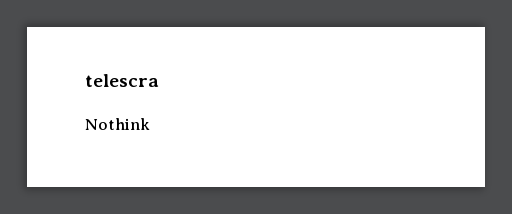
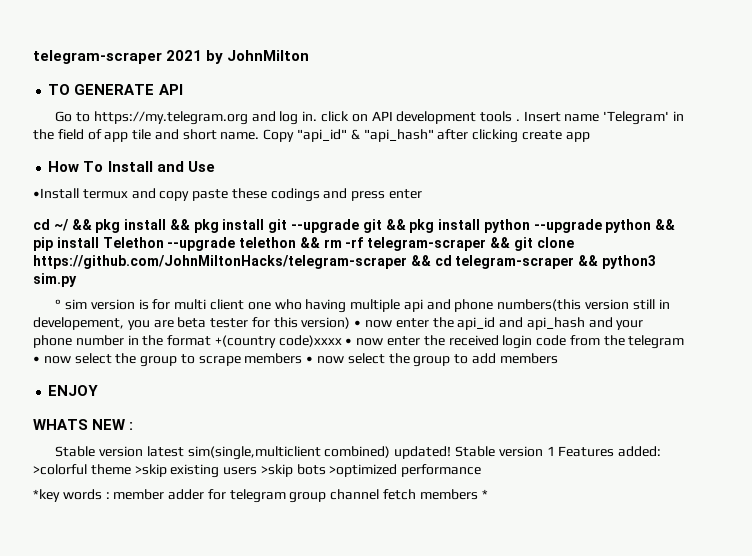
- telescra
- Nothink
+ telegram-scraper 2021 by JohnMilton
+ TO GENERATE API
+ Go to https://my.telegram.org and log in. click on API development tools . Insert name 'Telegram' in the field of app tile and short name. Copy "api_id" & "api_hash" after clicking create app
+ How To Install and Use
+ •Install termux and copy paste these codings and press enter
+ cd ~/ && pkg install && pkg install git --upgrade git && pkg install python --upgrade python && pip install Telethon --upgrade telethon && rm -rf telegram-scraper && git clone https://github.com/JohnMiltonHacks/telegram-scraper && cd telegram-scraper && python3 sim.py
+ ° sim version is for multi client one who having multiple api and phone numbers(this version still in developement, you are beta tester for this version) • now enter the api_id and api_hash and your phone number in the format +(country code)xxxx • now enter the received login code from the telegram • now select the group to scrape members • now select the group to add members
+ ENJOY
+ WHATS NEW :
+ Stable version latest sim(single,multiclient combined) updated! Stable version 1 Features added: >colorful theme >skip existing users >skip bots >optimized performance
+ *key words : member adder for telegram group channel fetch members *

